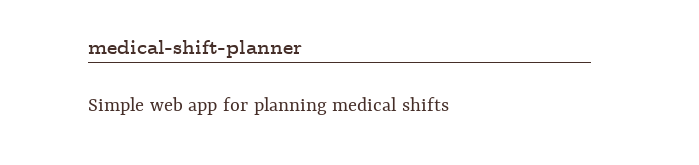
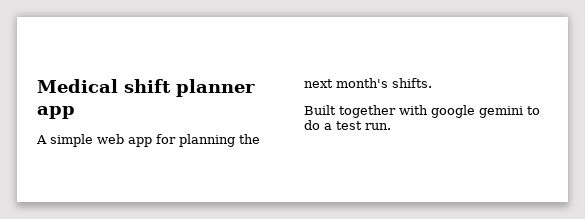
- medical-shift-planner
- Simple web app for planning medical shifts
+ Medical shift planner app
+ A simple web app for planning the next month's shifts.
+ Built together with google gemini to do a test run.

